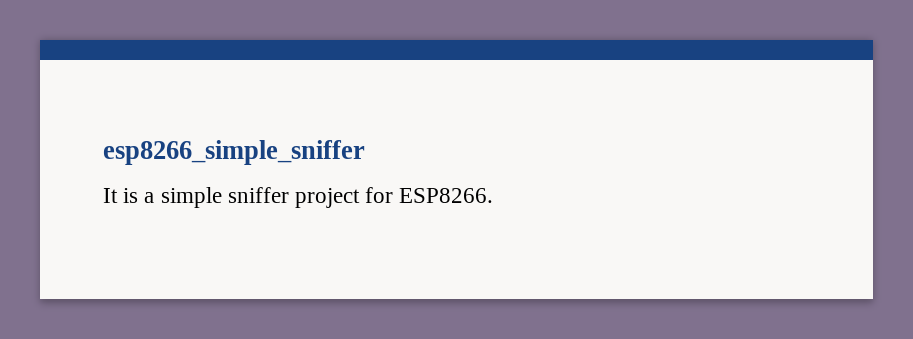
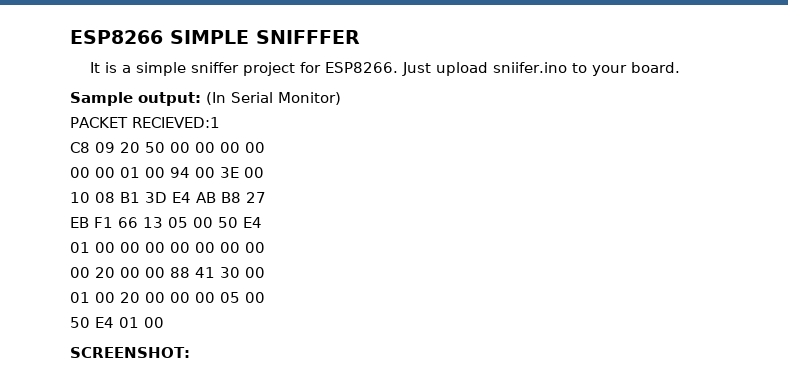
- esp8266_simple_sniffer
+ ESP8266 SIMPLE SNIFFFER
+ Just upload sniifer.ino to your board.
+ Sample output: (In Serial Monitor)
+ PACKET RECIEVED:1
+ C8 09 20 50 00 00 00 00
+ 00 00 01 00 94 00 3E 00
+ 10 08 B1 3D E4 AB B8 27
+ EB F1 66 13 05 00 50 E4
+ 01 00 00 00 00 00 00 00
+ 00 20 00 00 88 41 30 00
+ 01 00 20 00 00 00 05 00
+ 50 E4 01 00
+ SCREENSHOT:

